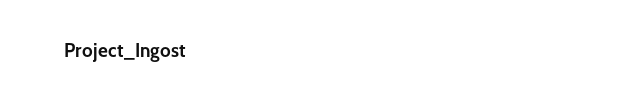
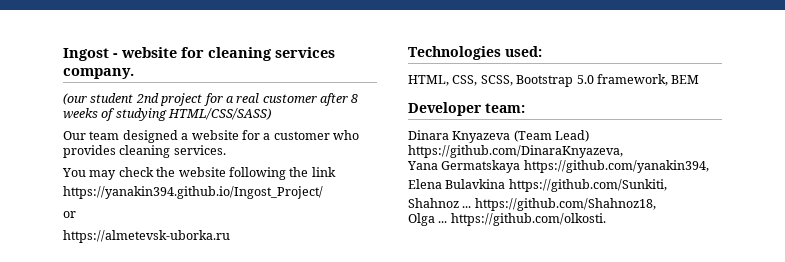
- Project_Ingost
+ Ingost - website for cleaning services company.
+ (our student 2nd project for a real customer after 8 weeks of studying HTML/CSS/SASS)
+ Our team designed a website for a customer who provides cleaning services.
+ You may check the website following the link
+ https://yanakin394.github.io/Ingost_Project/
+ or
+ https://almetevsk-uborka.ru
+ Technologies used:
+ HTML, CSS, SCSS, Bootstrap 5.0 framework, BEM
+ Developer team:
+ Dinara Knyazeva (Team Lead) https://github.com/DinaraKnyazeva,
+ Yana Germatskaya https://github.com/yanakin394,
+ Elena Bulavkina https://github.com/Sunkiti,
+ Shahnoz ... https://github.com/Shahnoz18,
+ Olga ... https://github.com/olkosti.

